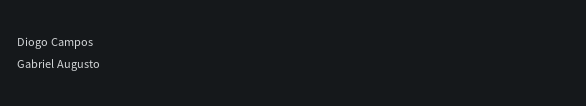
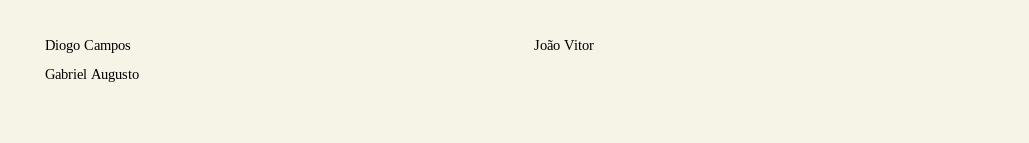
+ João Vitor

